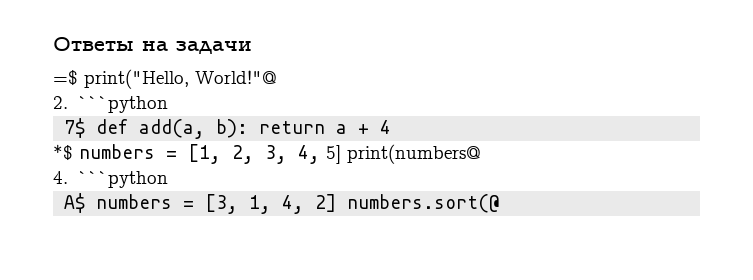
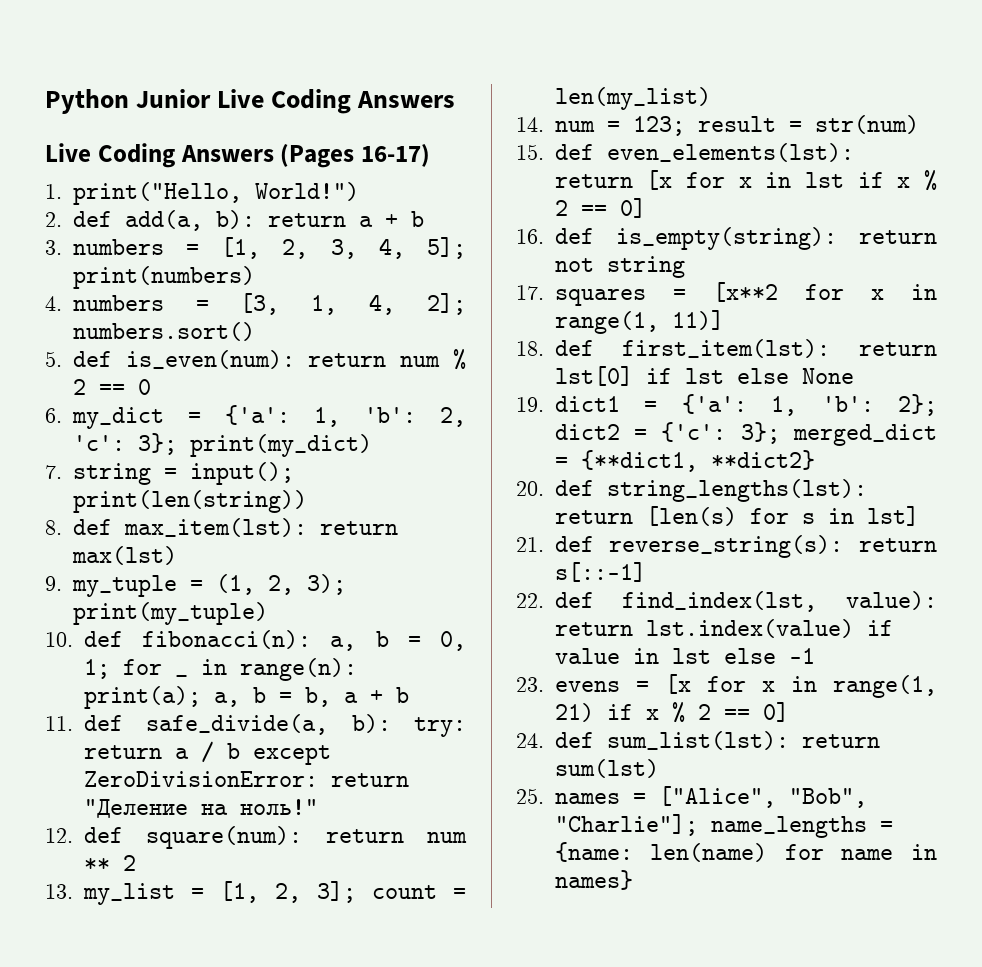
- Ответы на задачи
- =$ print("Hello, World!"@
+ Python Junior Live Coding Answers
+ Live Coding Answers (Pages 16-17)
+ 1. print("Hello, World!")
- 2. ```python
- 7$ def add(a, b): return a + 4
- *$ numbers = [1, 2, 3, 4, 5] print(numbers@
+ 2. def add(a, b): return a + b
+ 3. numbers = [1, 2, 3, 4, 5]; print(numbers)
- 4. ```python
- A$ numbers = [3, 1, 4, 2] numbers.sort(@
+ 4. numbers = [3, 1, 4, 2]; numbers.sort()
+ 5. def is_even(num): return num % 2 == 0
+ 6. my_dict = {'a': 1, 'b': 2, 'c': 3}; print(my_dict)
+ 7. string = input(); print(len(string))
+ 8. def max_item(lst): return max(lst)
+ 9. my_tuple = (1, 2, 3); print(my_tuple)
+ 10. def fibonacci(n): a, b = 0, 1; for _ in range(n): print(a); a, b = b, a + b
+ 11. def safe_divide(a, b): try: return a / b except ZeroDivisionError: return "Деление на ноль!"
+ 12. def square(num): return num ** 2
+ 13. my_list = [1, 2, 3]; count = len(my_list)
+ 14. num = 123; result = str(num)
+ 15. def even_elements(lst): return [x for x in lst if x % 2 == 0]
+ 16. def is_empty(string): return not string
+ 17. squares = [x**2 for x in range(1, 11)]
+ 18. def first_item(lst): return lst[0] if lst else None
+ 19. dict1 = {'a': 1, 'b': 2}; dict2 = {'c': 3}; merged_dict = {**dict1, **dict2}
+ 20. def string_lengths(lst): return [len(s) for s in lst]
+ 21. def reverse_string(s): return s[::-1]
+ 22. def find_index(lst, value): return lst.index(value) if value in lst else -1
+ 23. evens = [x for x in range(1, 21) if x % 2 == 0]
+ 24. def sum_list(lst): return sum(lst)
+ 25. names = ["Alice", "Bob", "Charlie"]; name_lengths = {name: len(name) for name in names}

